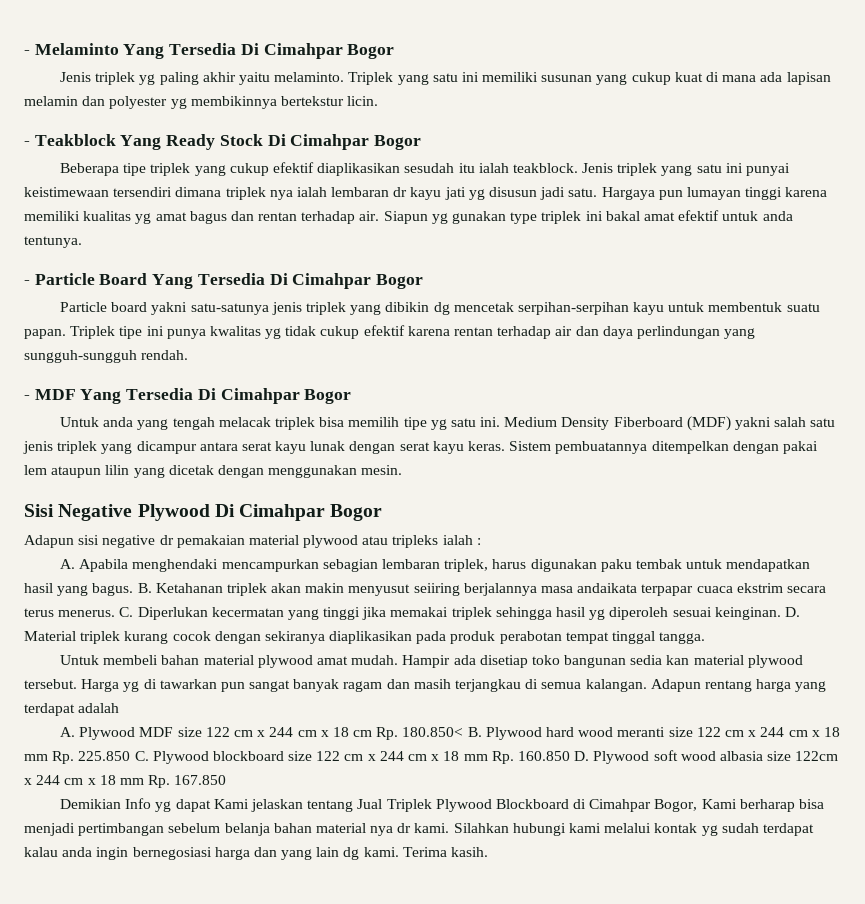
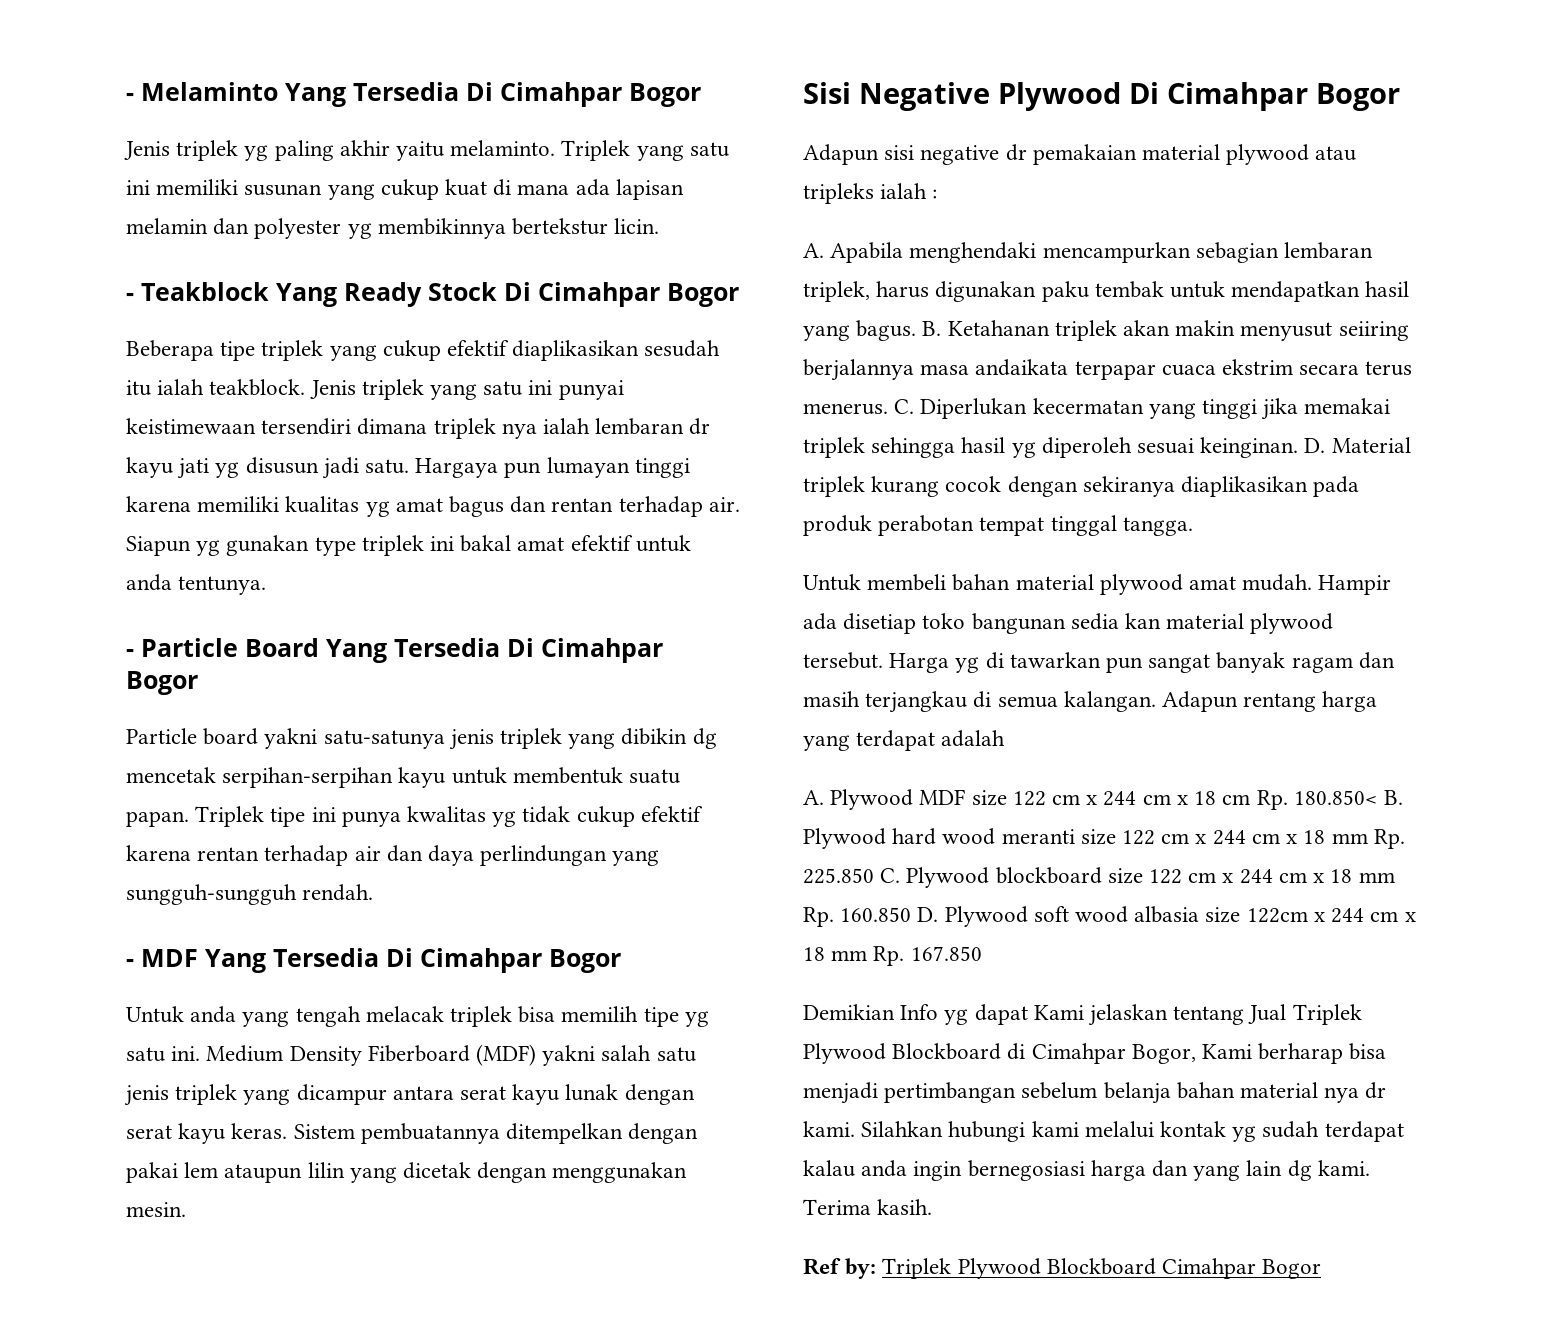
+ Ref by: Triplek Plywood Blockboard Cimahpar Bogor

